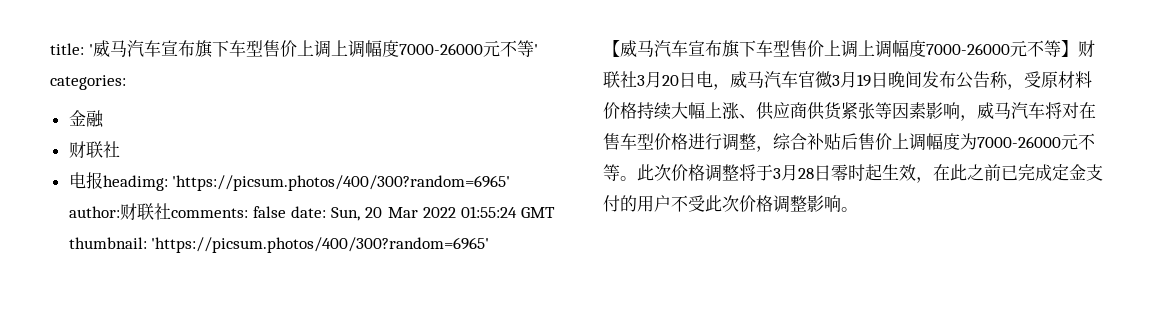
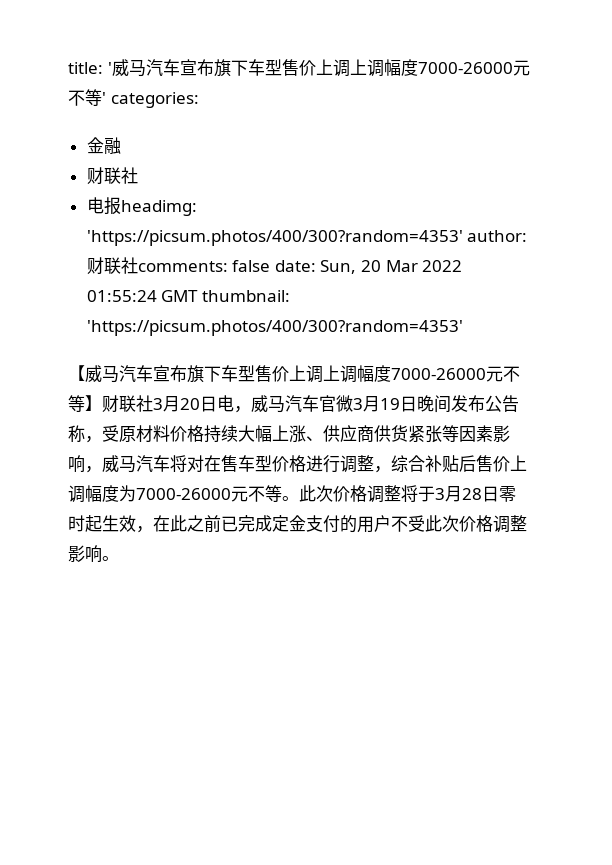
- 电报headimg: 'https://picsum.photos/400/300?random=6965' author:财联社comments: false date: Sun, 20 Mar 2022 01:55:24 GMT thumbnail: 'https://picsum.photos/400/300?random=6965'
+ 电报headimg: 'https://picsum.photos/400/300?random=4353' author:财联社comments: false date: Sun, 20 Mar 2022 01:55:24 GMT thumbnail: 'https://picsum.photos/400/300?random=4353'

